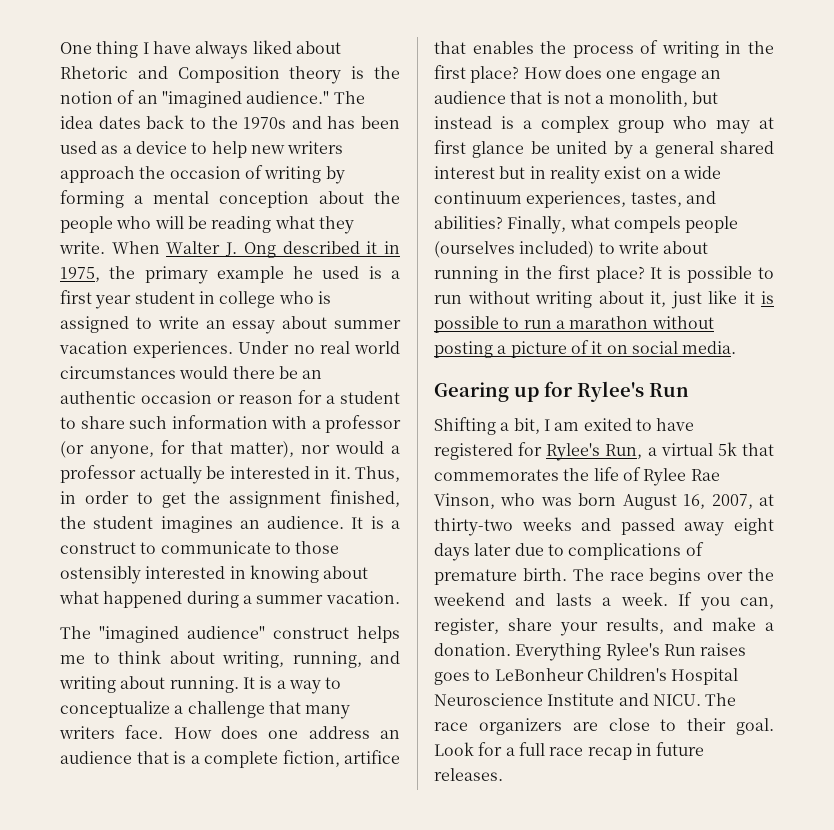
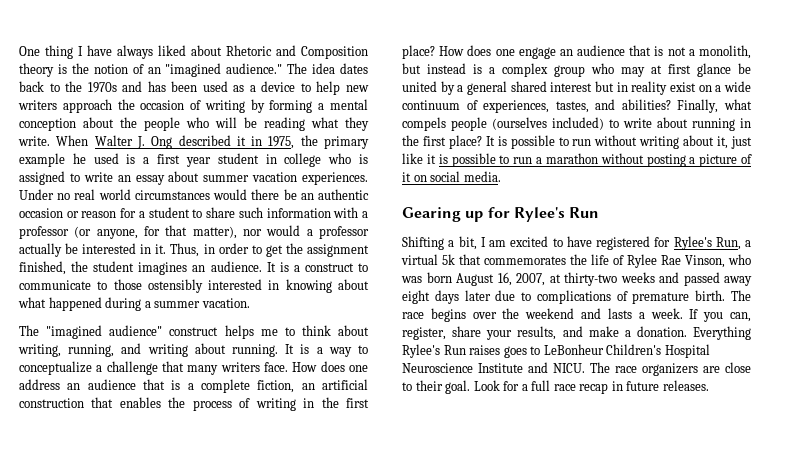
- How does one address an audience that is a complete fiction, artifice that enables the process of writing in the first place?
+ How does one address an audience that is a complete fiction, an artificial construction that enables the process of writing in the first place?
- How does one engage an audience that is not a monolith, but instead is a complex group who may at first glance be united by a general shared interest but in reality exist on a wide continuum experiences, tastes, and abilities?
+ How does one engage an audience that is not a monolith, but instead is a complex group who may at first glance be united by a general shared interest but in reality exist on a wide continuum of experiences, tastes, and abilities?
- Shifting a bit, I am exited to have registered for Rylee's Run, a virtual 5k that commemorates the life of Rylee Rae Vinson, who was born August 16, 2007, at thirty-two weeks and passed away eight days later due to complications of premature birth.
+ Shifting a bit, I am excited to have registered for Rylee's Run, a virtual 5k that commemorates the life of Rylee Rae Vinson, who was born August 16, 2007, at thirty-two weeks and passed away eight days later due to complications of premature birth.

